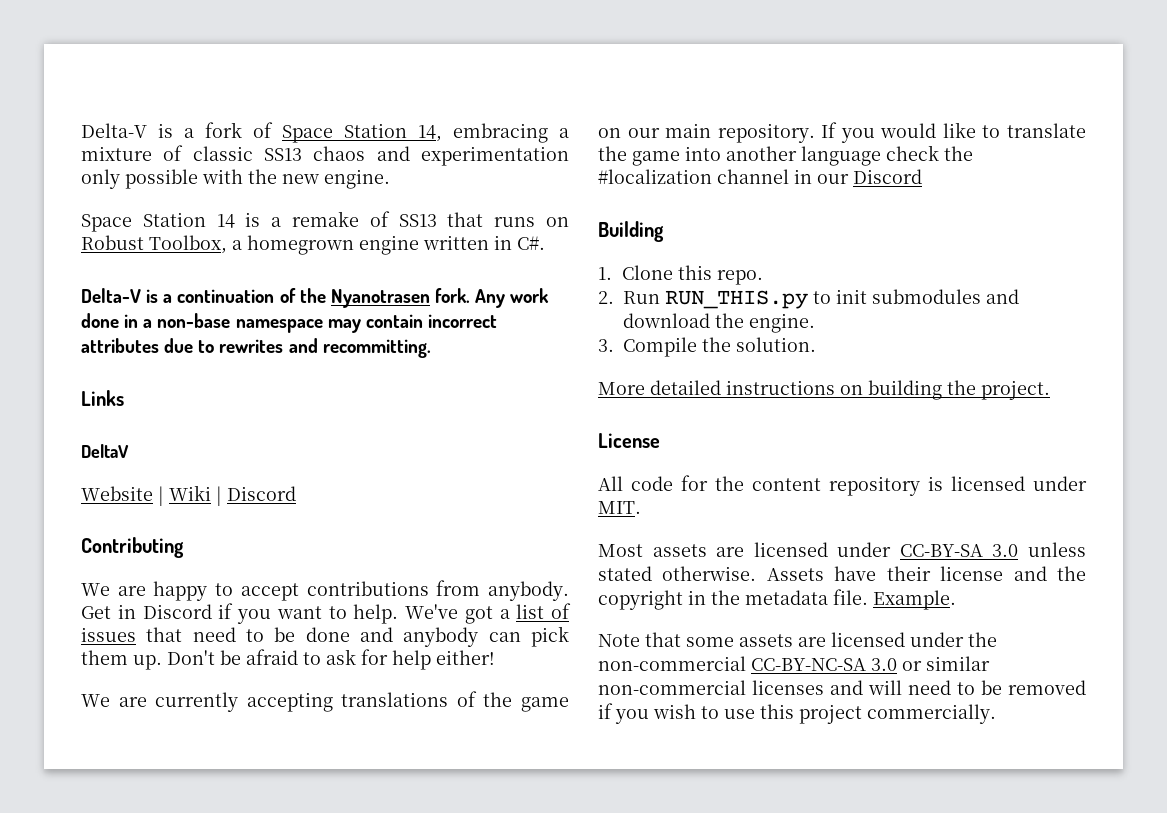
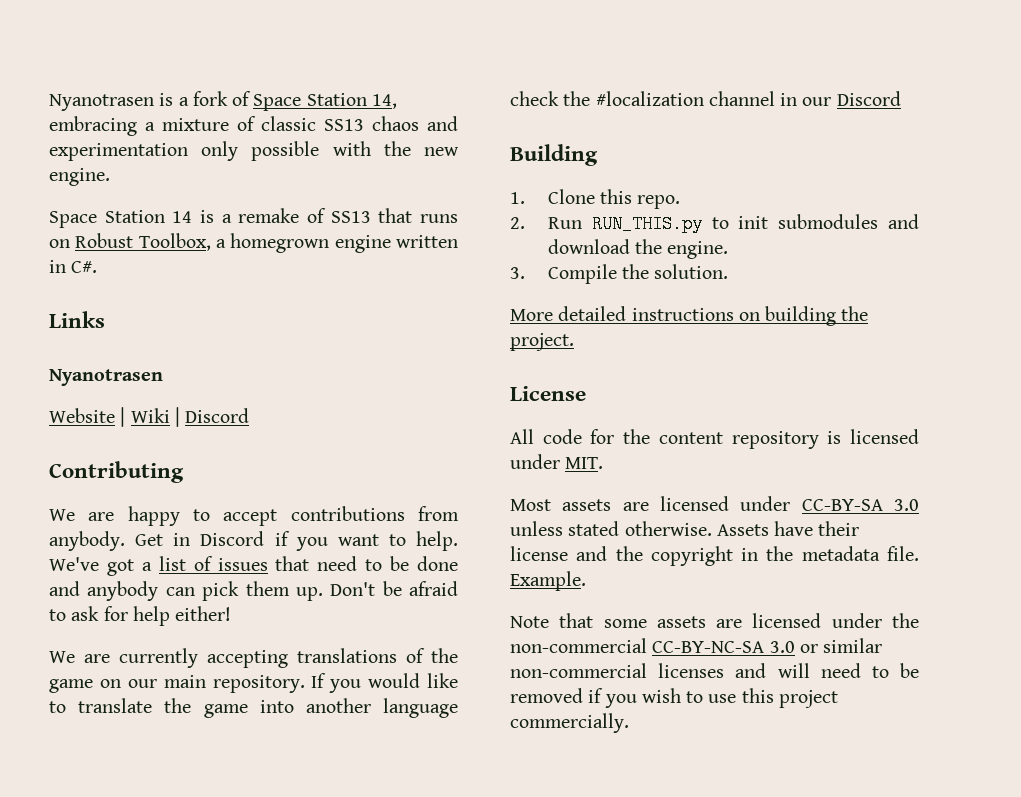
- Delta-V is a fork of Space Station 14, embracing a mixture of classic SS13 chaos and experimentation only possible with the new engine.
+ Nyanotrasen is a fork of Space Station 14, embracing a mixture of classic SS13 chaos and experimentation only possible with the new engine.
- Delta-V is a continuation of the Nyanotrasen fork. Any work done in a non-base namespace may contain incorrect attributes due to rewrites and recommitting.
  Links
- DeltaV
+ Nyanotrasen

